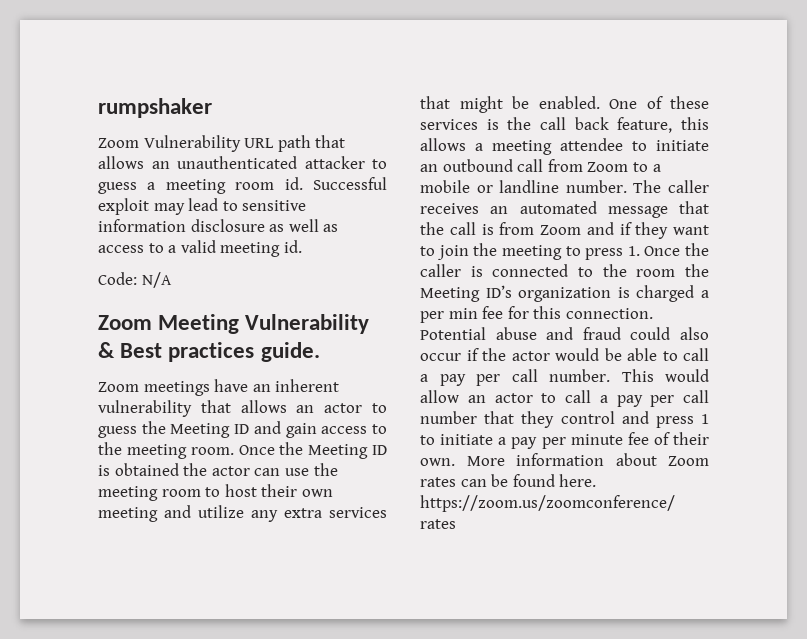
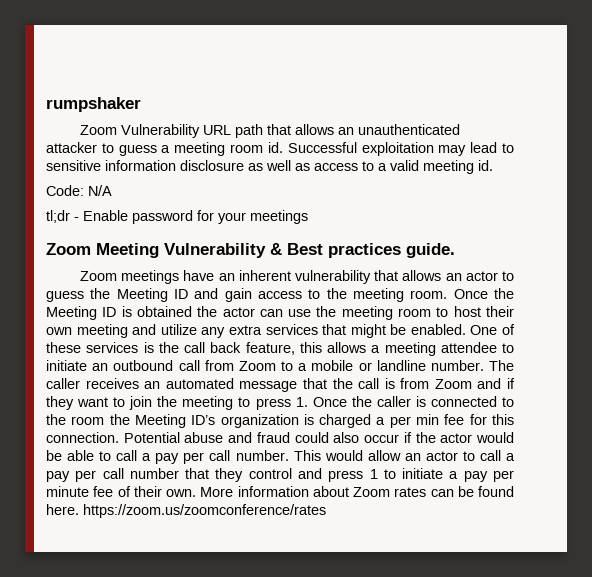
- Successful exploit may lead to sensitive information disclosure as well as access to a valid meeting id.
+ Successful exploitation may lead to sensitive information disclosure as well as access to a valid meeting id.
+ tl;dr - Enable password for your meetings

